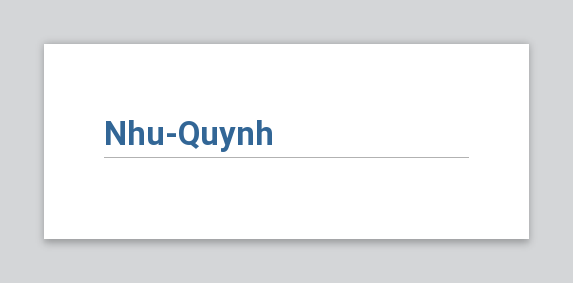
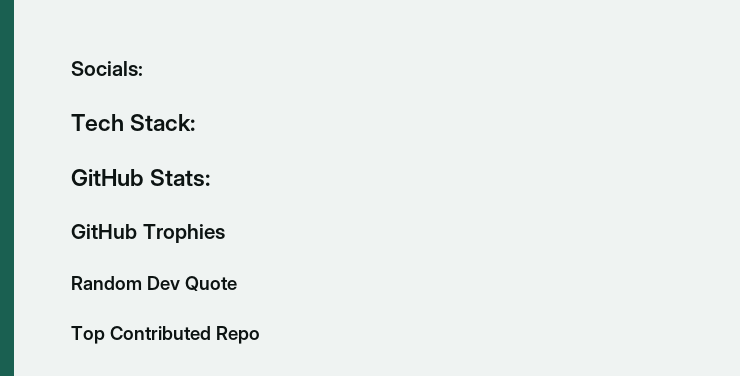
- Nhu-Quynh
+ Socials:
+ Tech Stack:
+ GitHub Stats:
+ GitHub Trophies
+ Random Dev Quote
+ Top Contributed Repo

